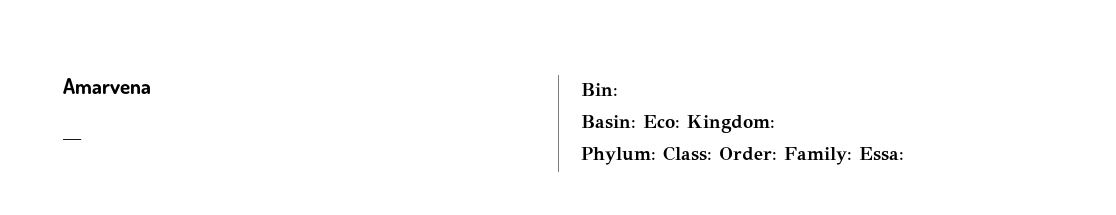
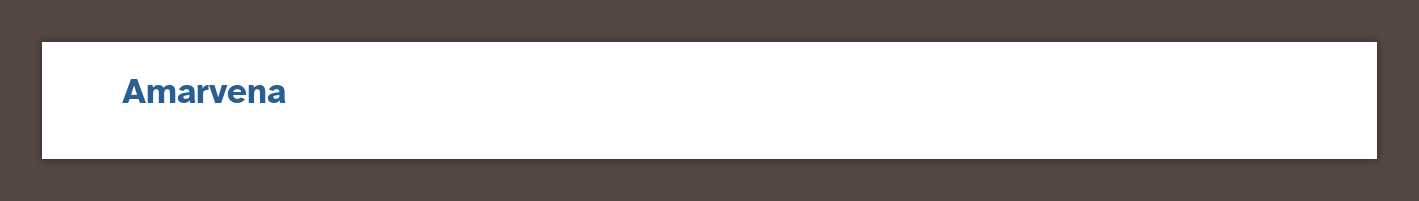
- __
- Bin:
- Basin: Eco: Kingdom:
- Phylum: Class: Order: Family: Essa:

